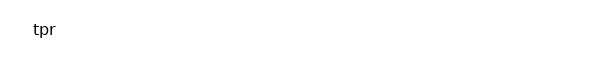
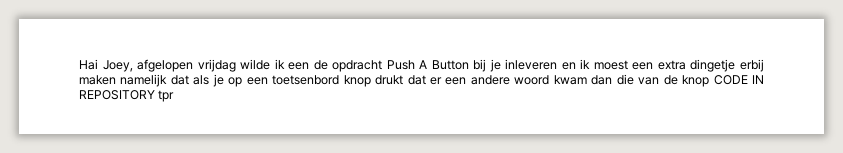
- tpr
+ Hai Joey, afgelopen vrijdag wilde ik een de opdracht Push A Button bij je inleveren en ik moest een extra dingetje erbij maken namelijk dat als je op een toetsenbord knop drukt dat er een andere woord kwam dan die van de knop CODE IN REPOSITORY tpr

